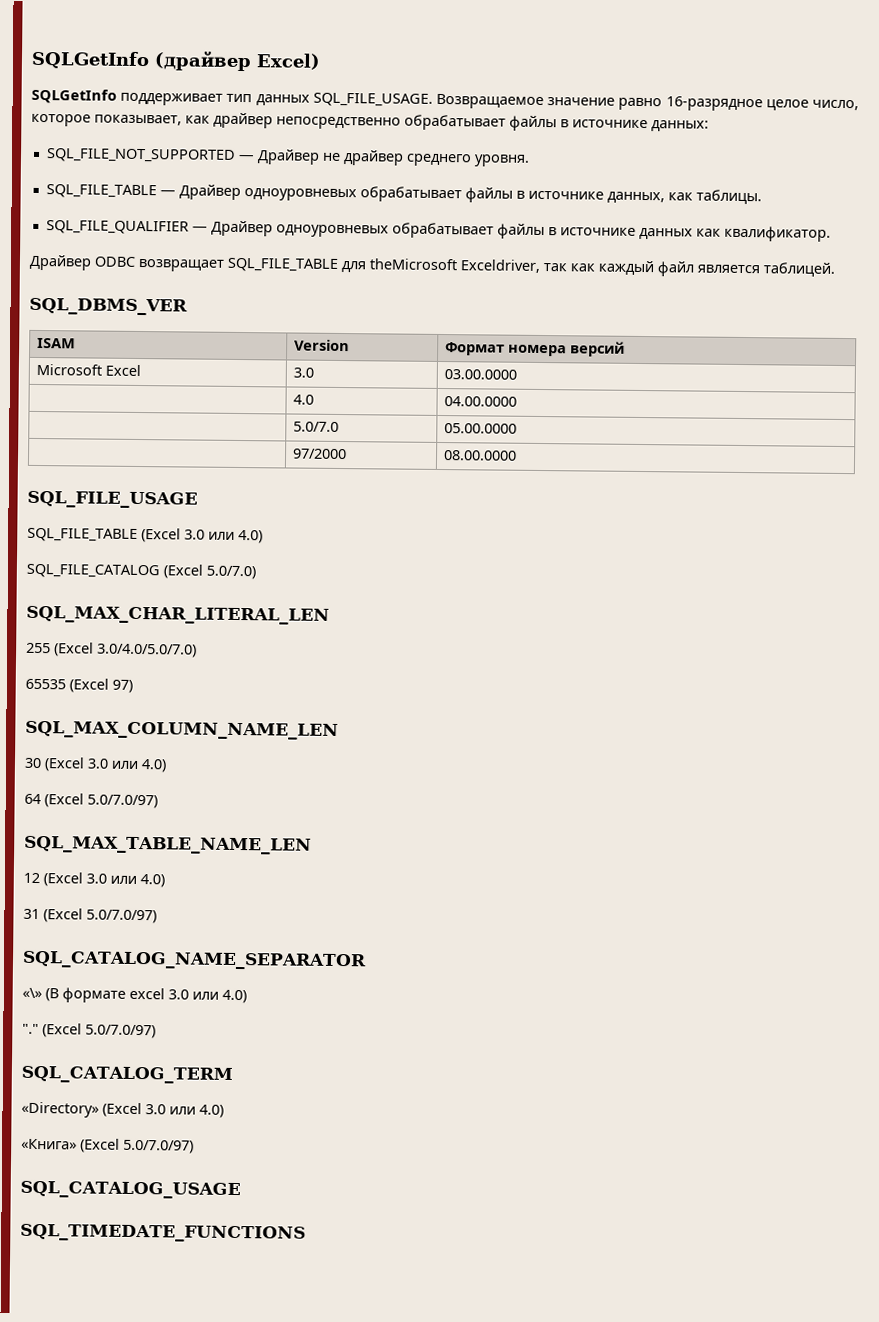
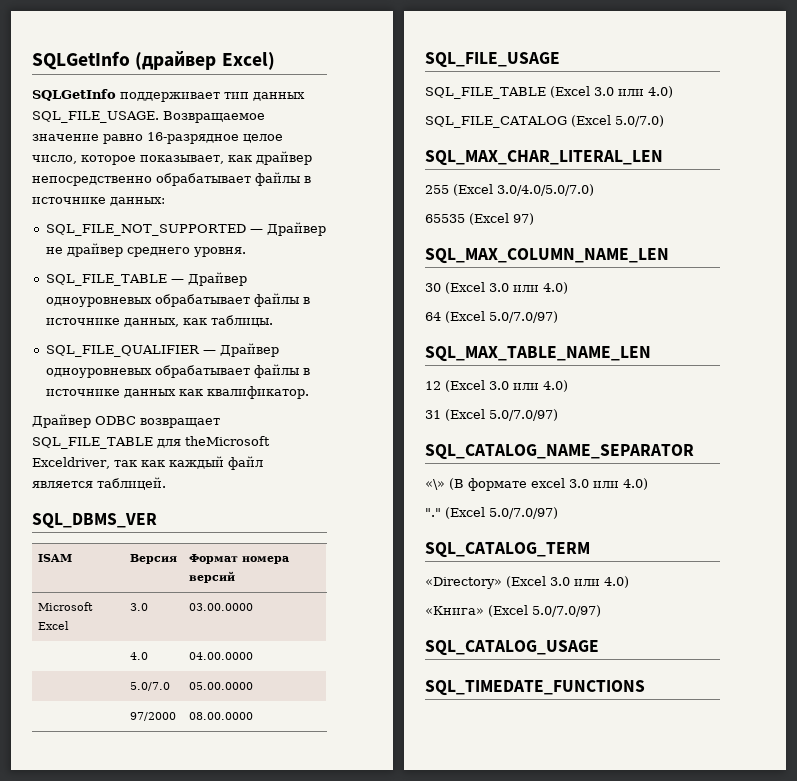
- ISAM | Version | Формат номера версий
+ ISAM | Версия | Формат номера версий

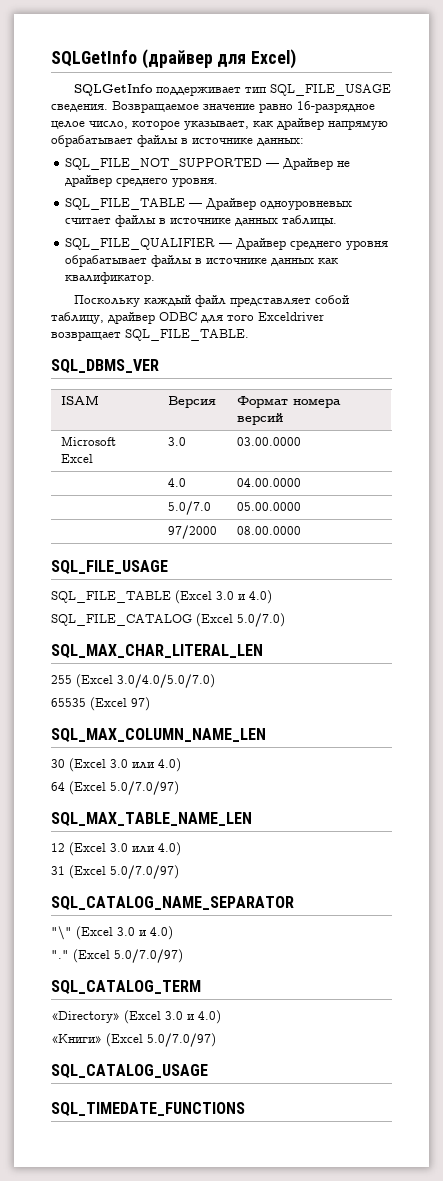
- SQLGetInfo (драйвер Excel)
+ SQLGetInfo (драйвер для Excel)
- SQLGetInfo поддерживает тип данных SQL_FILE_USAGE.
+ SQLGetInfo поддерживает тип SQL_FILE_USAGE сведения.
- Возвращаемое значение равно 16-разрядное целое число, которое показывает, как драйвер непосредственно обрабатывает файлы в источнике данных:
+ Возвращаемое значение равно 16-разрядное целое число, которое указывает, как драйвер напрямую обрабатывает файлы в источнике данных:
- SQL_FILE_TABLE — Драйвер одноуровневых обрабатывает файлы в источнике данных, как таблицы.
+ SQL_FILE_TABLE — Драйвер одноуровневых считает файлы в источнике данных таблицы.
- SQL_FILE_QUALIFIER — Драйвер одноуровневых обрабатывает файлы в источнике данных как квалификатор.
+ SQL_FILE_QUALIFIER — Драйвер среднего уровня обрабатывает файлы в источнике данных как квалификатор.
- Драйвер ODBC возвращает SQL_FILE_TABLE для theMicrosoft Exceldriver, так как каждый файл является таблицей.
+ Поскольку каждый файл представляет собой таблицу, драйвер ODBC для того Exceldriver возвращает SQL_FILE_TABLE.
- SQL_FILE_TABLE (Excel 3.0 или 4.0)
+ SQL_FILE_TABLE (Excel 3.0 и 4.0)
- «\» (В формате excel 3.0 или 4.0)
+ "\" (Excel 3.0 и 4.0)
- «Directory» (Excel 3.0 или 4.0)
- «Книга» (Excel 5.0/7.0/97)
+ «Directory» (Excel 3.0 и 4.0)
+ «Книги» (Excel 5.0/7.0/97)

